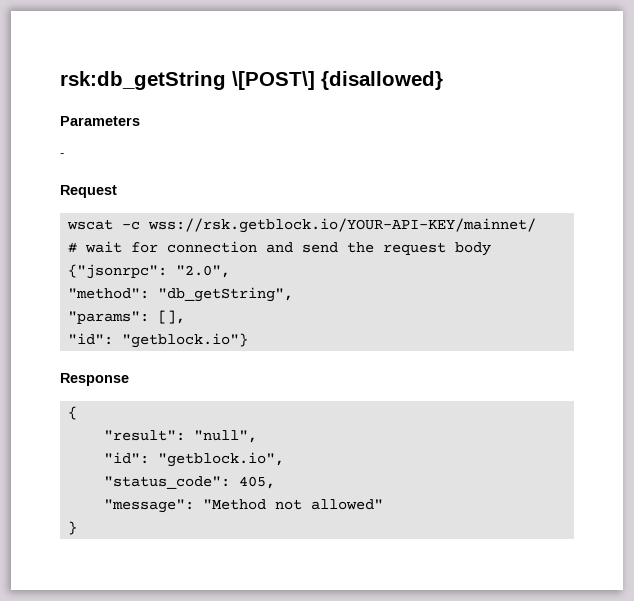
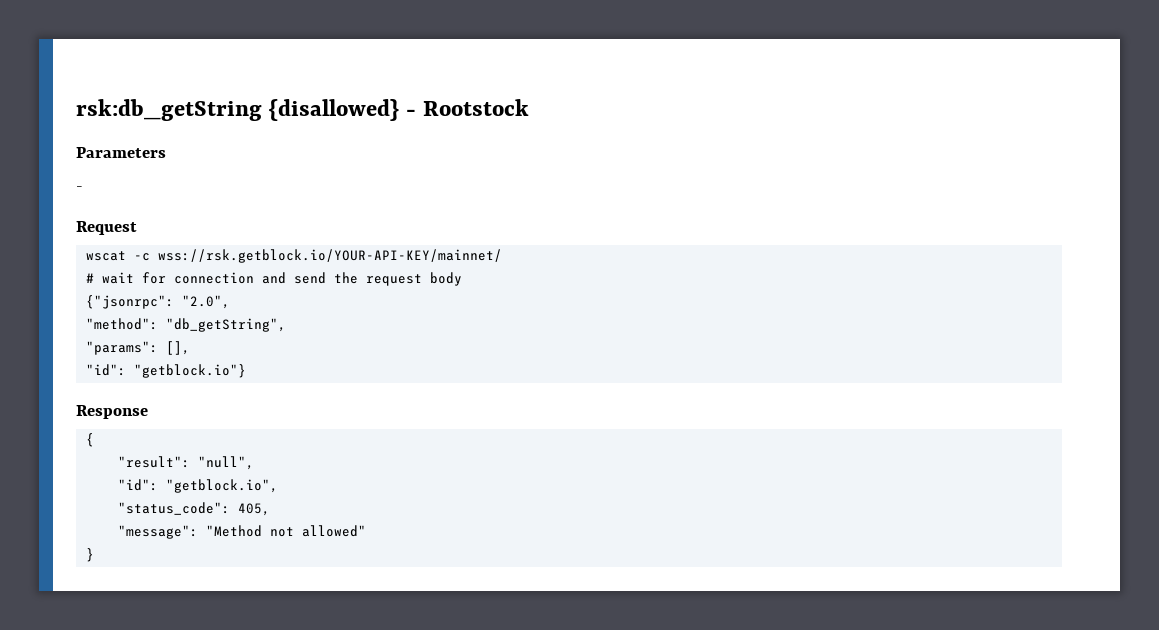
- rsk:db_getString \[POST\] {disallowed}
+ rsk:db_getString {disallowed} - Rootstock

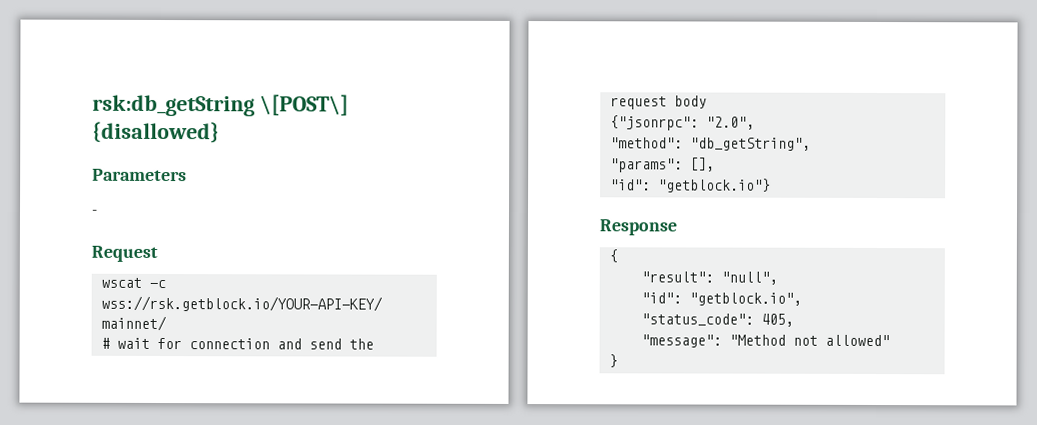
- rsk:db_getString {disallowed} - Rootstock
+ rsk:db_getString \[POST\] {disallowed}

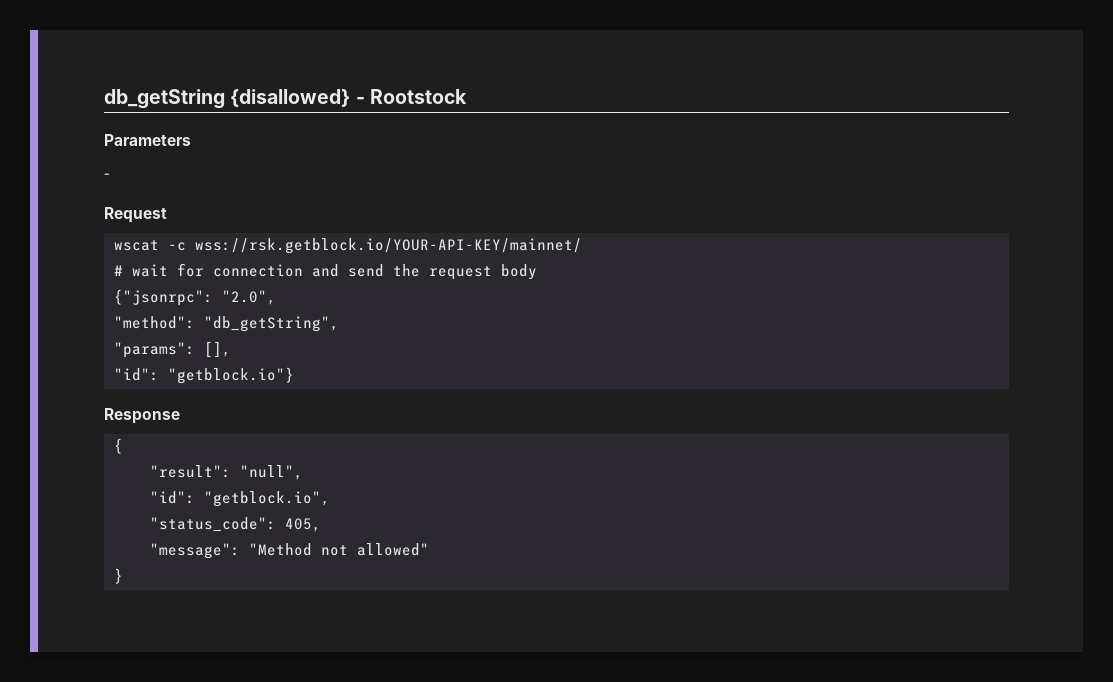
- rsk:db_getString \[POST\] {disallowed}
+ db_getString {disallowed} - Rootstock

